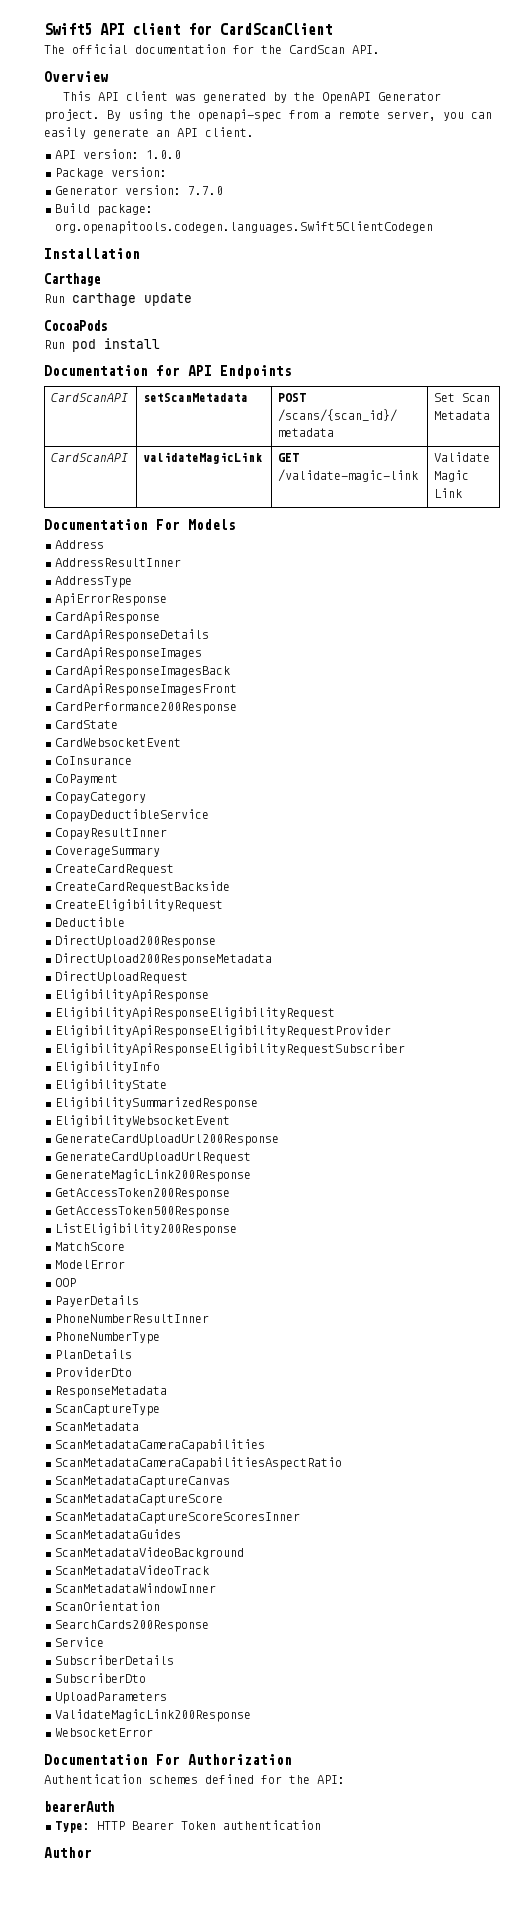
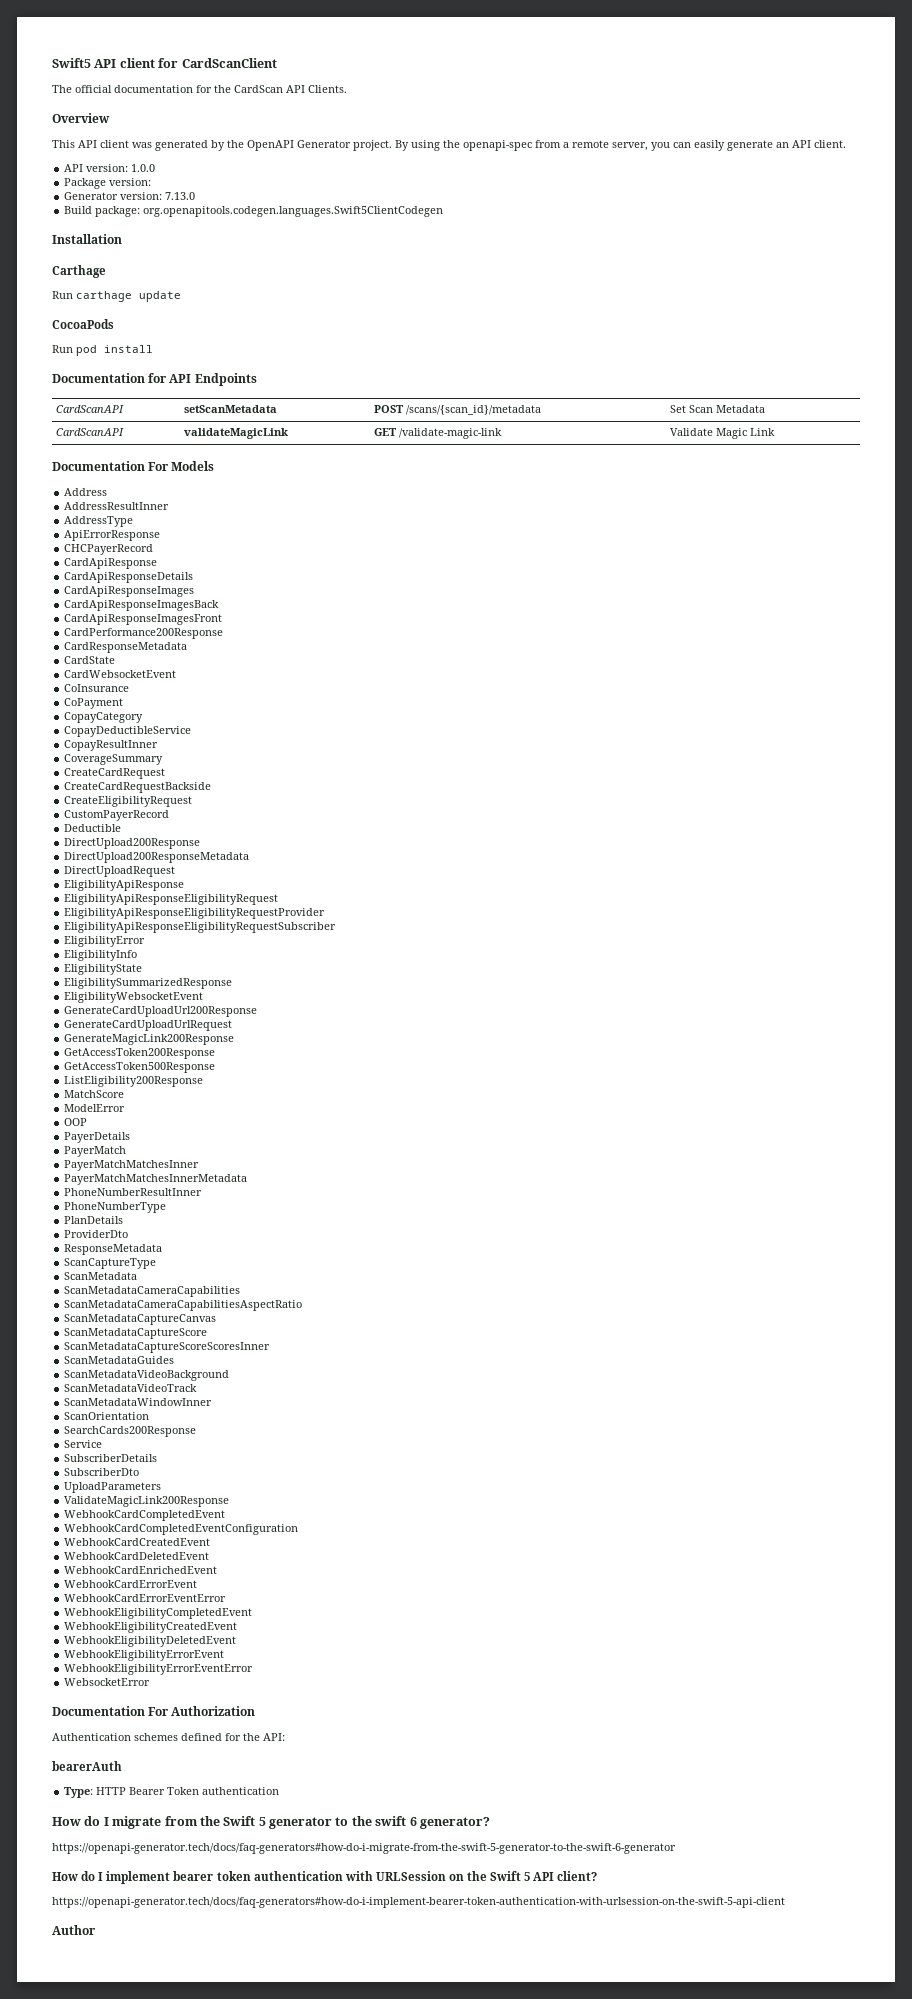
- The official documentation for the CardScan API.
+ The official documentation for the CardScan API Clients.
- Generator version: 7.7.0
+ Generator version: 7.13.0
+ CHCPayerRecord
+ CardResponseMetadata
+ CustomPayerRecord
+ EligibilityError
+ PayerMatch
+ PayerMatchMatchesInner
+ PayerMatchMatchesInnerMetadata
+ WebhookCardCompletedEvent
+ WebhookCardCompletedEventConfiguration
+ WebhookCardCreatedEvent
+ WebhookCardDeletedEvent
+ WebhookCardEnrichedEvent
+ WebhookCardErrorEvent
+ WebhookCardErrorEventError
+ WebhookEligibilityCompletedEvent
+ WebhookEligibilityCreatedEvent
+ WebhookEligibilityDeletedEvent
+ WebhookEligibilityErrorEvent
+ WebhookEligibilityErrorEventError
+ How do I migrate from the Swift 5 generator to the swift 6 generator?
+ https://openapi-generator.tech/docs/faq-generators#how-do-i-migrate-from-the-swift-5-generator-to-the-swift-6-generator
+ How do I implement bearer token authentication with URLSession on the Swift 5 API client?
+ https://openapi-generator.tech/docs/faq-generators#how-do-i-implement-bearer-token-authentication-with-urlsession-on-the-swift-5-api-client

